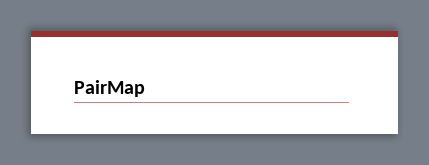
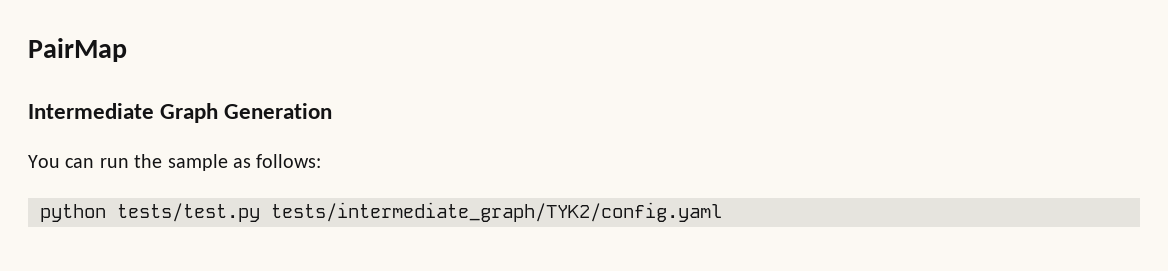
+ Intermediate Graph Generation
+ You can run the sample as follows:
+ python tests/test.py tests/intermediate_graph/TYK2/config.yaml

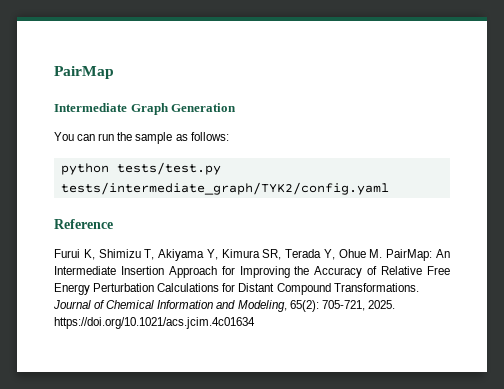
+ Reference
+ Furui K, Shimizu T, Akiyama Y, Kimura SR, Terada Y, Ohue M. PairMap: An Intermediate Insertion Approach for Improving the Accuracy of Relative Free Energy Perturbation Calculations for Distant Compound Transformations. Journal of Chemical Information and Modeling, 65(2): 705-721, 2025. https://doi.org/10.1021/acs.jcim.4c01634

